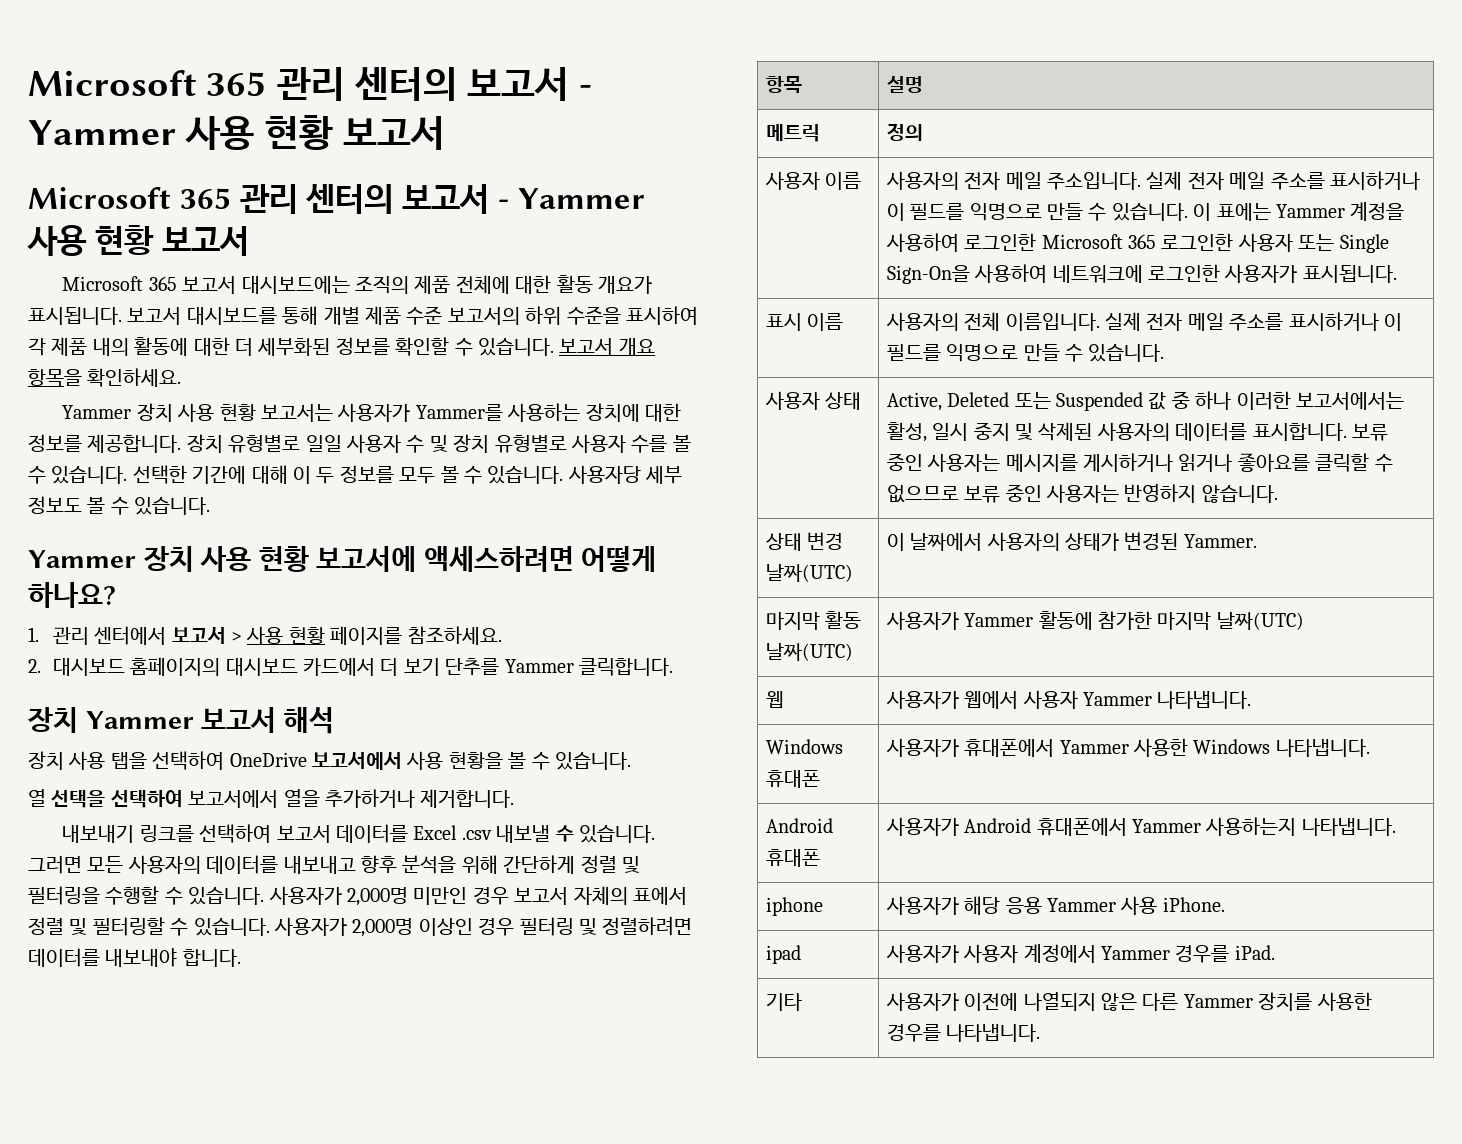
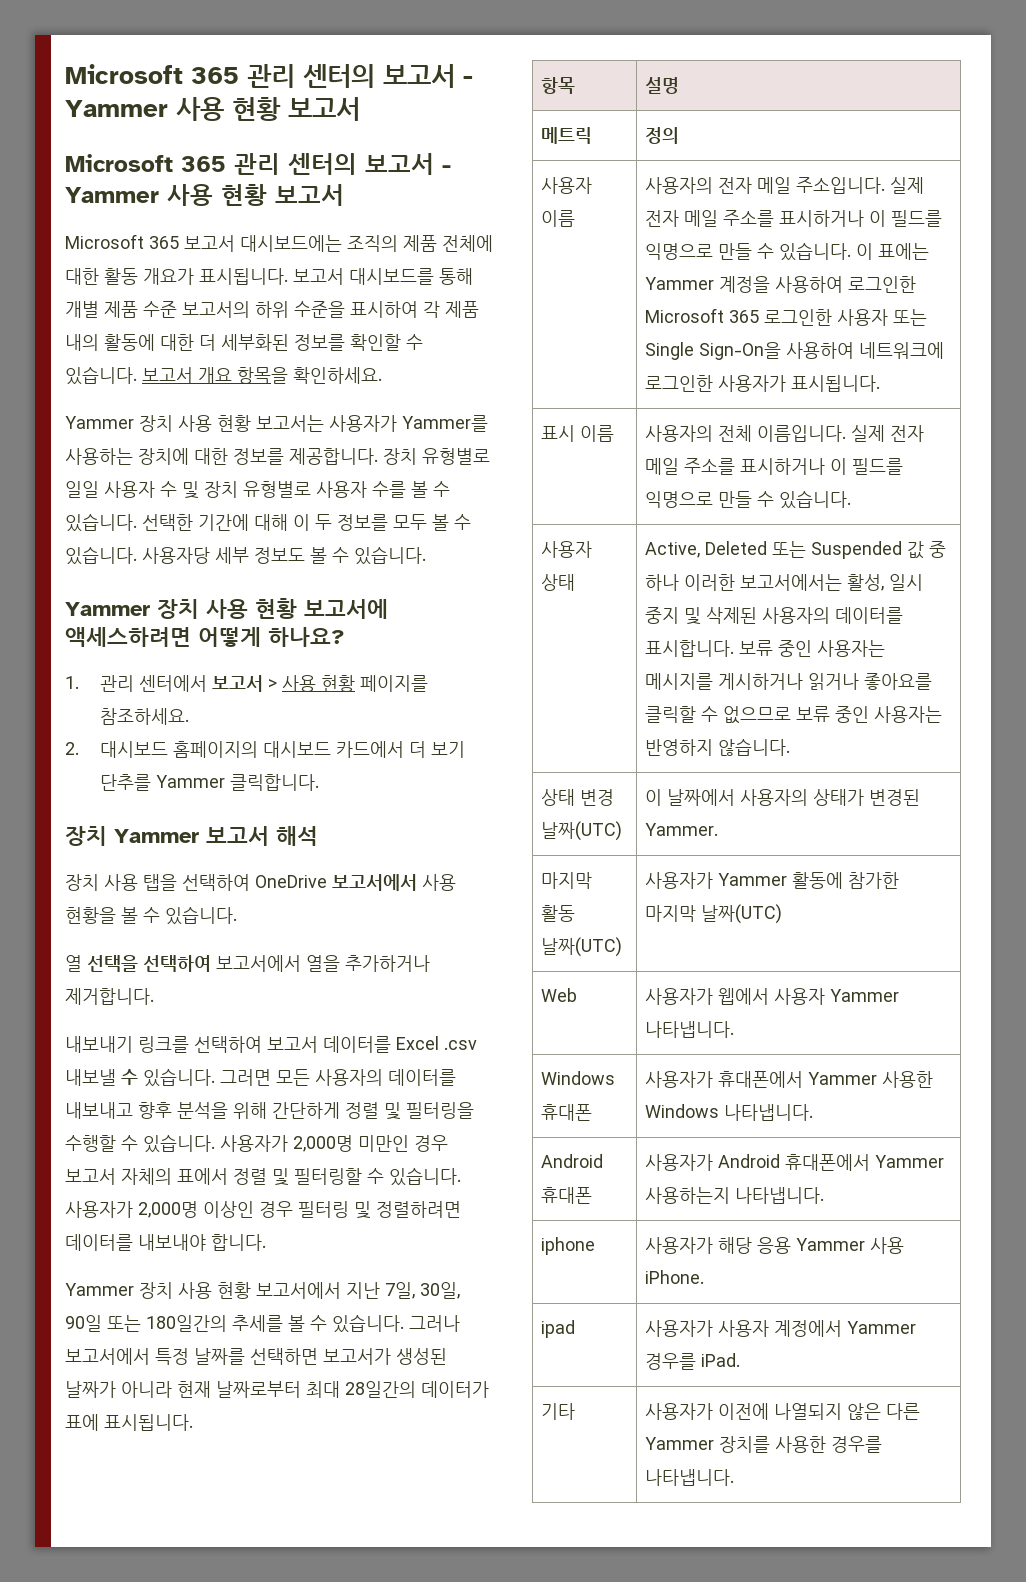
+ Yammer 장치 사용 현황 보고서에서 지난 7일, 30일, 90일 또는 180일간의 추세를 볼 수 있습니다. 그러나 보고서에서 특정 날짜를 선택하면 보고서가 생성된 날짜가 아니라 현재 날짜로부터 최대 28일간의 데이터가 표에 표시됩니다.
- 웹 | 사용자가 웹에서 사용자 Yammer 나타냅니다.
+ Web | 사용자가 웹에서 사용자 Yammer 나타냅니다.

